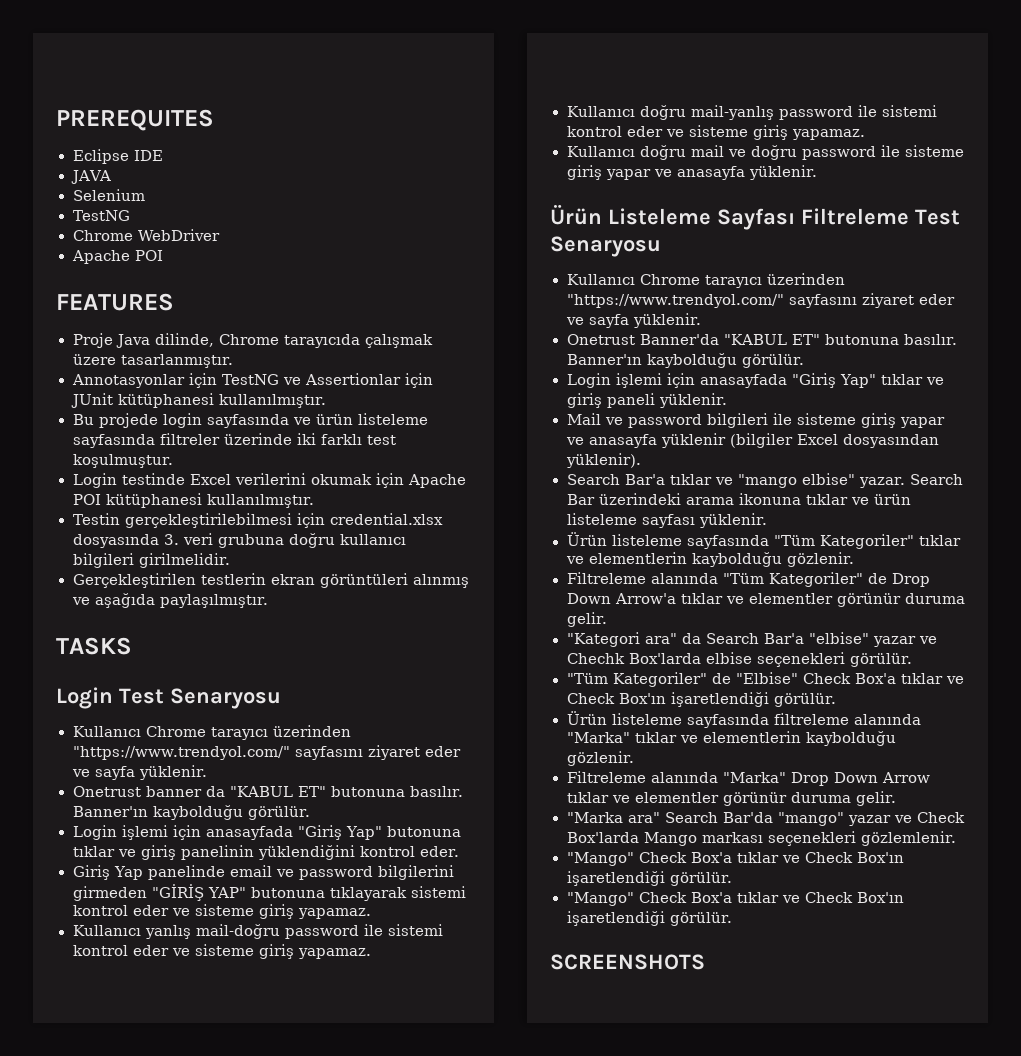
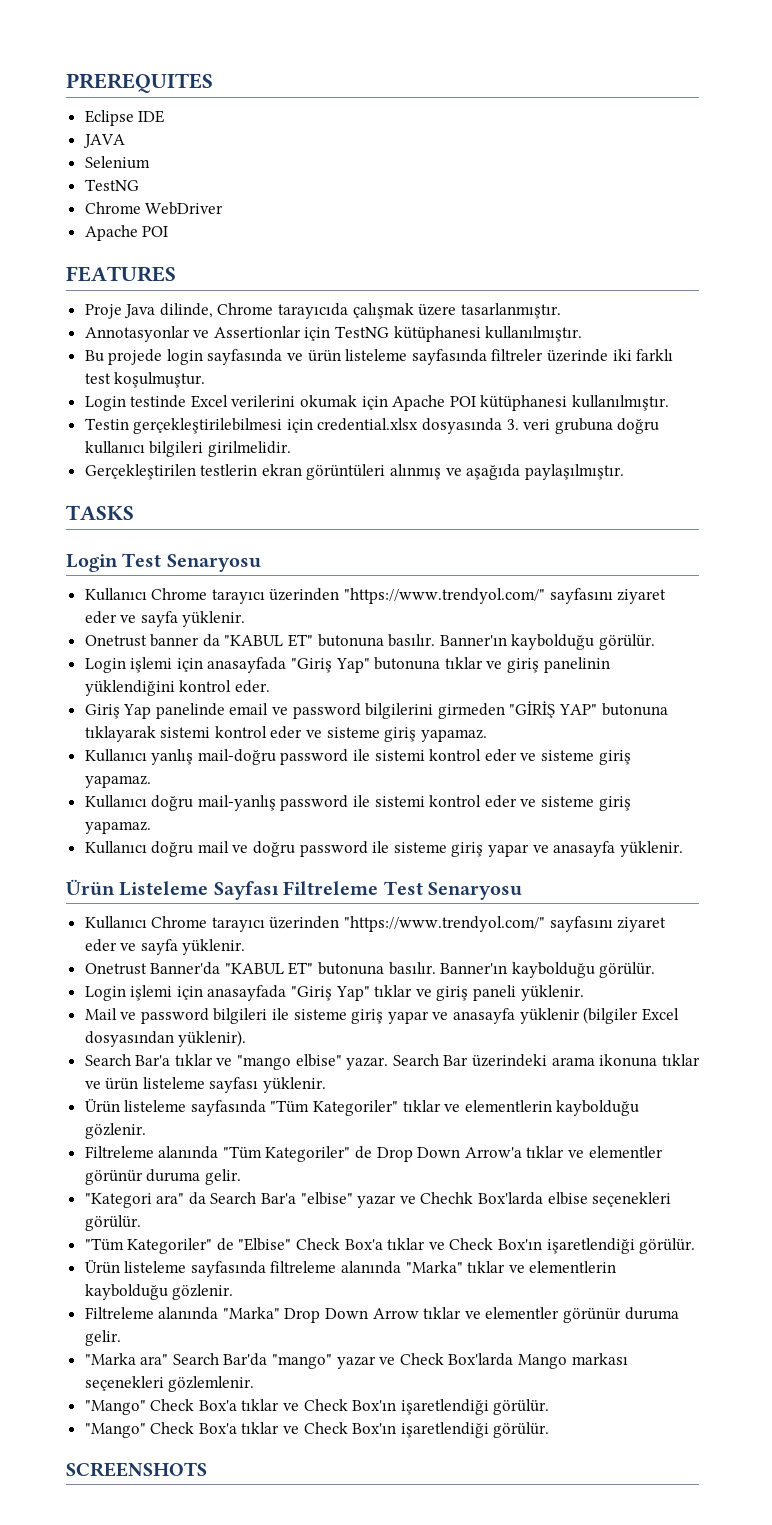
- Annotasyonlar için TestNG ve Assertionlar için JUnit kütüphanesi kullanılmıştır.
+ Annotasyonlar ve Assertionlar için TestNG kütüphanesi kullanılmıştır.

